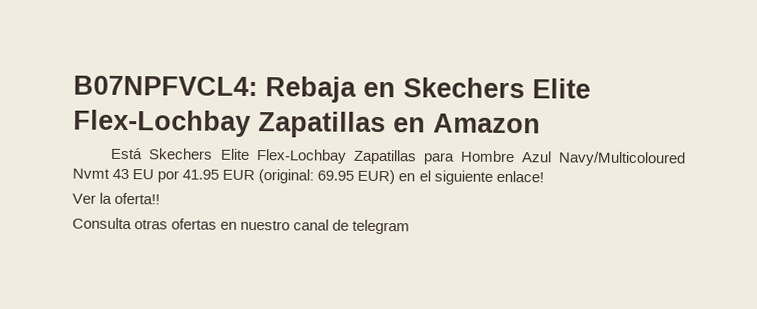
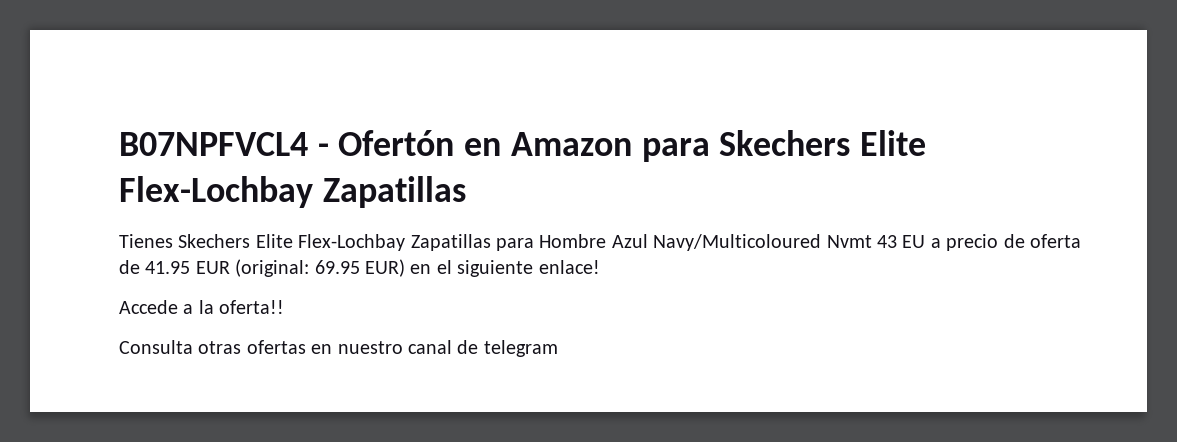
- B07NPFVCL4: Rebaja en Skechers Elite Flex-Lochbay Zapatillas en Amazon
- Está Skechers Elite Flex-Lochbay Zapatillas para Hombre Azul Navy/Multicoloured Nvmt 43 EU por 41.95 EUR (original: 69.95 EUR) en el siguiente enlace!
+ B07NPFVCL4 - Ofertón en Amazon para Skechers Elite Flex-Lochbay Zapatillas
+ Tienes Skechers Elite Flex-Lochbay Zapatillas para Hombre Azul Navy/Multicoloured Nvmt 43 EU a precio de oferta de 41.95 EUR (original: 69.95 EUR) en el siguiente enlace!
- Ver la oferta!!
+ Accede a la oferta!!

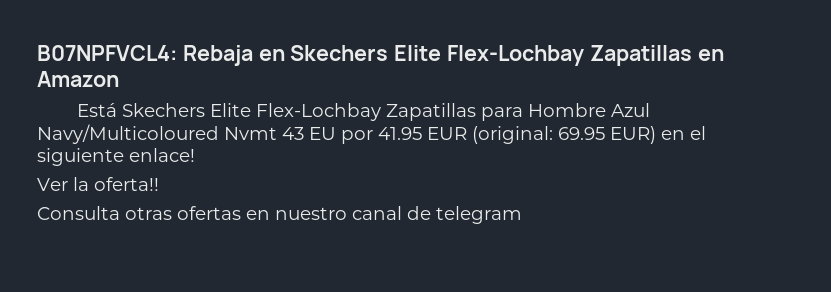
- B07NPFVCL4 - Ofertón en Amazon para Skechers Elite Flex-Lochbay Zapatillas
- Tienes Skechers Elite Flex-Lochbay Zapatillas para Hombre Azul Navy/Multicoloured Nvmt 43 EU a precio de oferta de 41.95 EUR (original: 69.95 EUR) en el siguiente enlace!
+ B07NPFVCL4: Rebaja en Skechers Elite Flex-Lochbay Zapatillas en Amazon
+ Está Skechers Elite Flex-Lochbay Zapatillas para Hombre Azul Navy/Multicoloured Nvmt 43 EU por 41.95 EUR (original: 69.95 EUR) en el siguiente enlace!
- Accede a la oferta!!
+ Ver la oferta!!

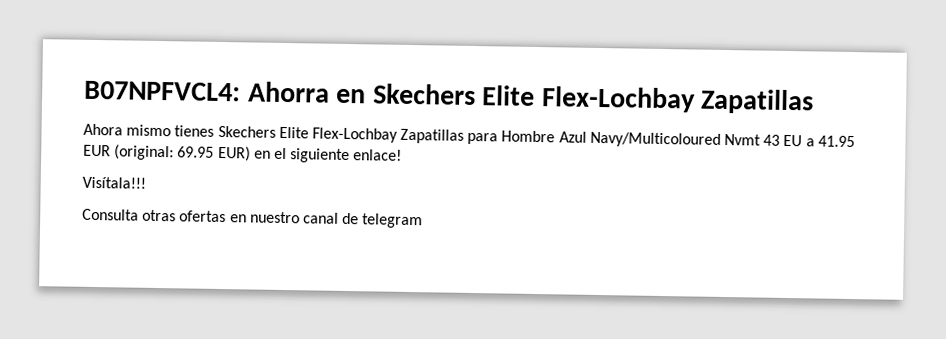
- B07NPFVCL4: Rebaja en Skechers Elite Flex-Lochbay Zapatillas en Amazon
- Está Skechers Elite Flex-Lochbay Zapatillas para Hombre Azul Navy/Multicoloured Nvmt 43 EU por 41.95 EUR (original: 69.95 EUR) en el siguiente enlace!
+ B07NPFVCL4: Ahorra en Skechers Elite Flex-Lochbay Zapatillas
+ Ahora mismo tienes Skechers Elite Flex-Lochbay Zapatillas para Hombre Azul Navy/Multicoloured Nvmt 43 EU a 41.95 EUR (original: 69.95 EUR) en el siguiente enlace!
- Ver la oferta!!
+ Visítala!!!

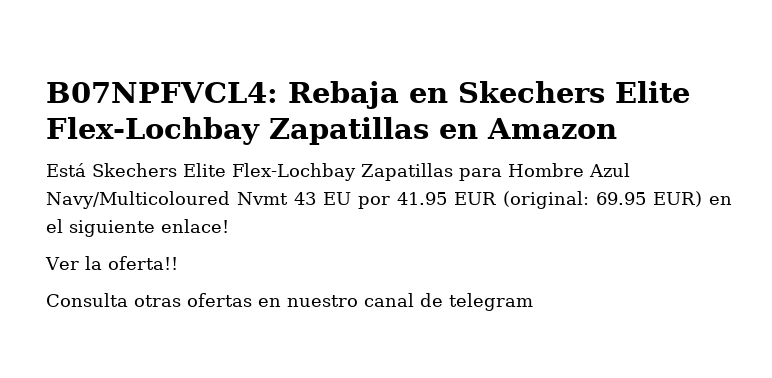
- B07NPFVCL4: Ahorra en Skechers Elite Flex-Lochbay Zapatillas
- Ahora mismo tienes Skechers Elite Flex-Lochbay Zapatillas para Hombre Azul Navy/Multicoloured Nvmt 43 EU a 41.95 EUR (original: 69.95 EUR) en el siguiente enlace!
+ B07NPFVCL4: Rebaja en Skechers Elite Flex-Lochbay Zapatillas en Amazon
+ Está Skechers Elite Flex-Lochbay Zapatillas para Hombre Azul Navy/Multicoloured Nvmt 43 EU por 41.95 EUR (original: 69.95 EUR) en el siguiente enlace!
- Visítala!!!
+ Ver la oferta!!

